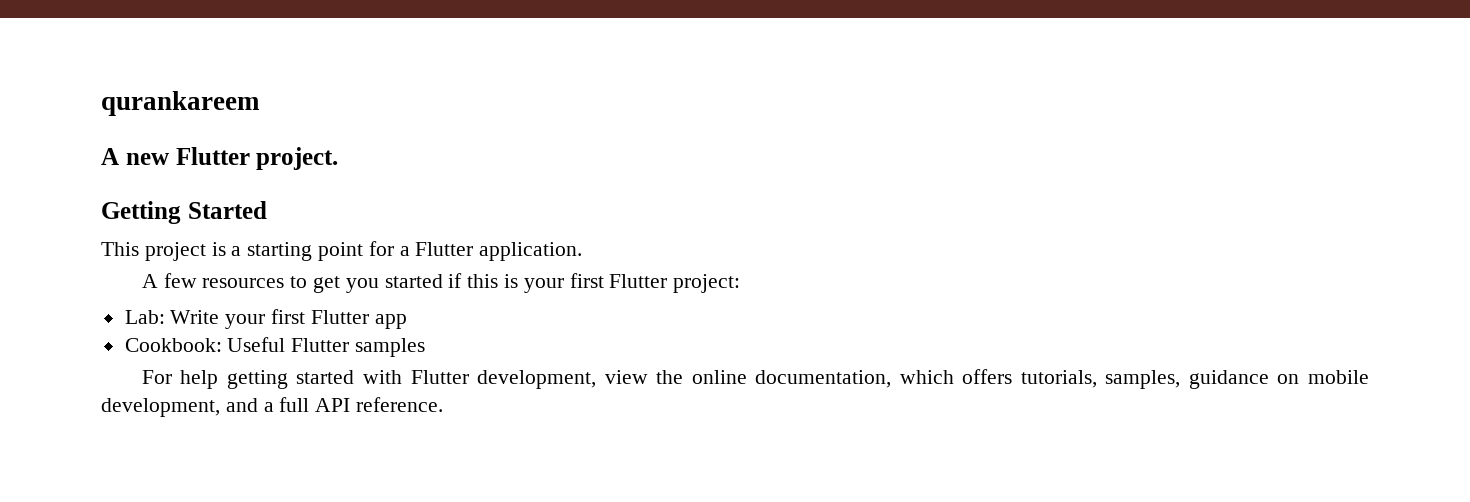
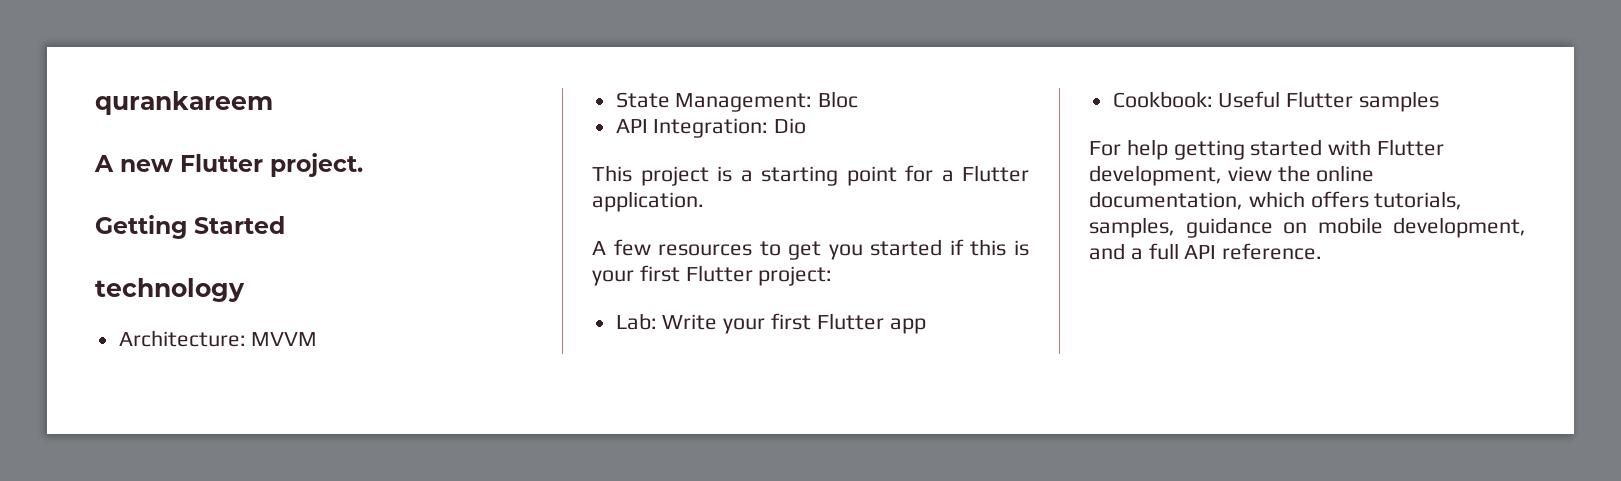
+ technology
+ Architecture: MVVM
+ State Management: Bloc
+ API Integration: Dio

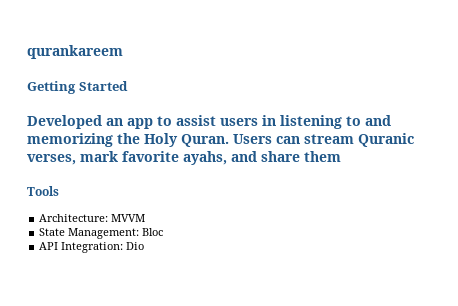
- A new Flutter project.
  Getting Started
- technology
+ Developed an app to assist users in listening to and memorizing the Holy Quran. Users can stream Quranic verses, mark favorite ayahs, and share them
+ Tools
- This project is a starting point for a Flutter application.
- A few resources to get you started if this is your first Flutter project:
- Lab: Write your first Flutter app
- Cookbook: Useful Flutter samples
- For help getting started with Flutter development, view the online documentation, which offers tutorials, samples, guidance on mobile development, and a full API reference.

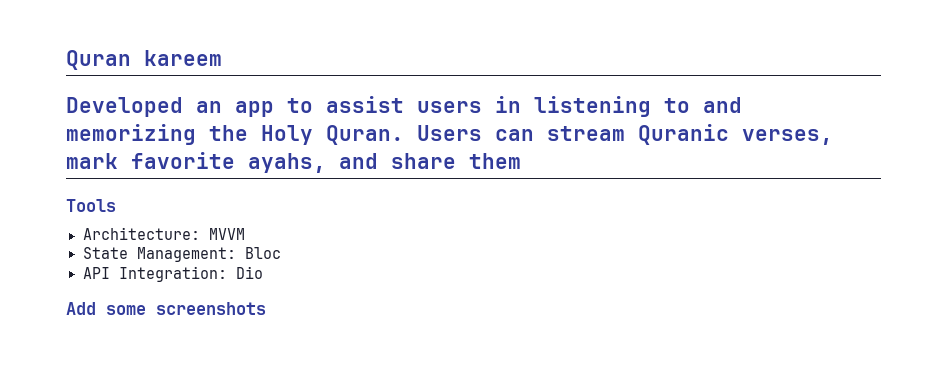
- qurankareem
- Getting Started
+ Quran kareem
+ Add some screenshots

